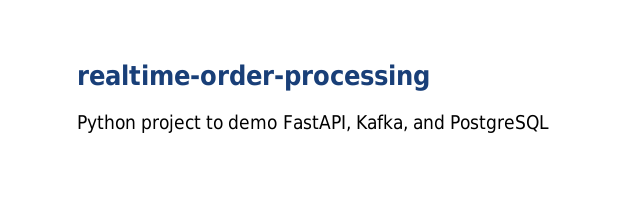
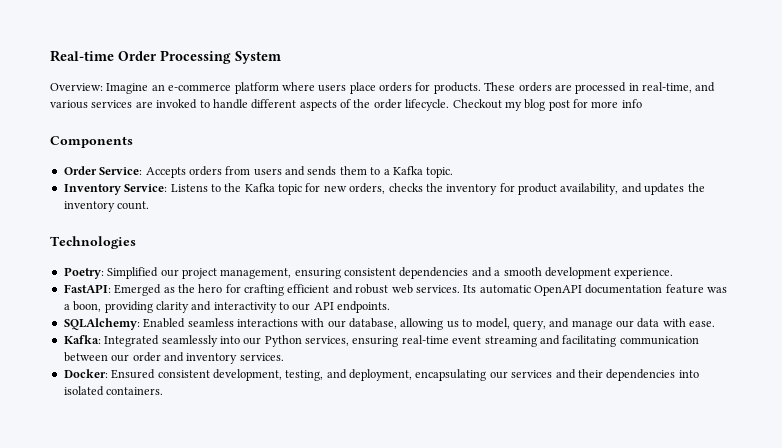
- realtime-order-processing
- Python project to demo FastAPI, Kafka, and PostgreSQL
+ Real-time Order Processing System
+ Overview: Imagine an e-commerce platform where users place orders for products. These orders are processed in real-time, and various services are invoked to handle different aspects of the order lifecycle. Checkout my blog post for more info
+ Components
+ Order Service: Accepts orders from users and sends them to a Kafka topic.
+ Inventory Service: Listens to the Kafka topic for new orders, checks the inventory for product availability, and updates the inventory count.
+ Technologies
+ Poetry: Simplified our project management, ensuring consistent dependencies and a smooth development experience.
+ FastAPI: Emerged as the hero for crafting efficient and robust web services. Its automatic OpenAPI documentation feature was a boon, providing clarity and interactivity to our API endpoints.
+ SQLAlchemy: Enabled seamless interactions with our database, allowing us to model, query, and manage our data with ease.
+ Kafka: Integrated seamlessly into our Python services, ensuring real-time event streaming and facilitating communication between our order and inventory services.
+ Docker: Ensured consistent development, testing, and deployment, encapsulating our services and their dependencies into isolated containers.

